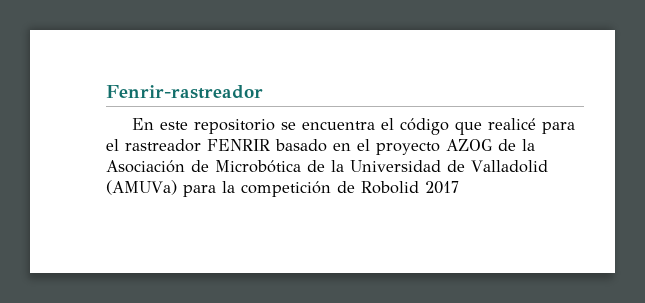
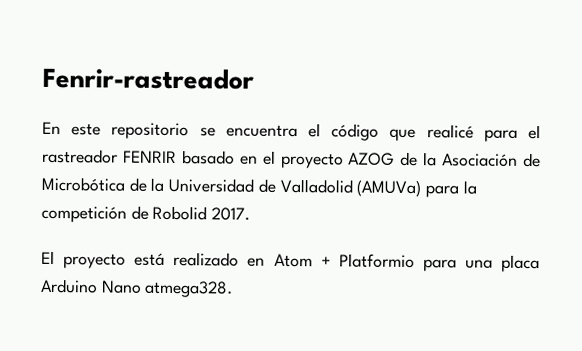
- En este repositorio se encuentra el código que realicé para el rastreador FENRIR basado en el proyecto AZOG de la Asociación de Microbótica de la Universidad de Valladolid (AMUVa) para la competición de Robolid 2017
+ En este repositorio se encuentra el código que realicé para el rastreador FENRIR basado en el proyecto AZOG de la Asociación de Microbótica de la Universidad de Valladolid (AMUVa) para la competición de Robolid 2017.
+ El proyecto está realizado en Atom + Platformio para una placa Arduino Nano atmega328.

